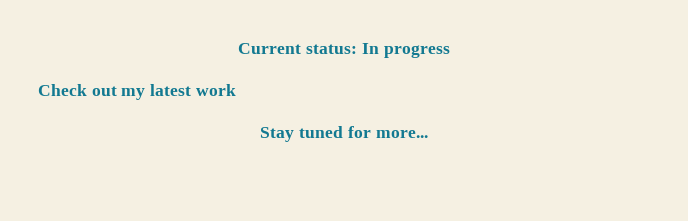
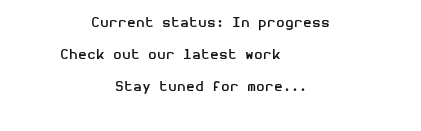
- Check out my latest work
+ Check out our latest work

